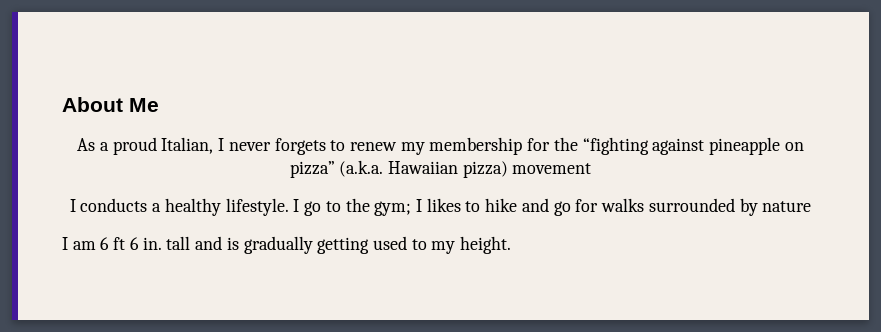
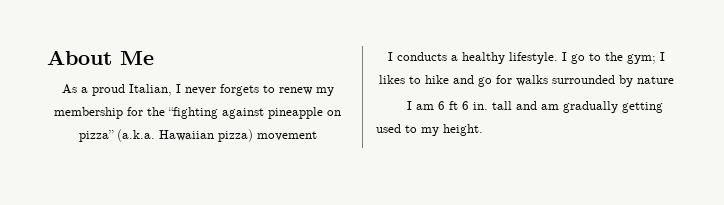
- I am 6 ft 6 in. tall and is gradually getting used to my height.
+ I am 6 ft 6 in. tall and am gradually getting used to my height.

